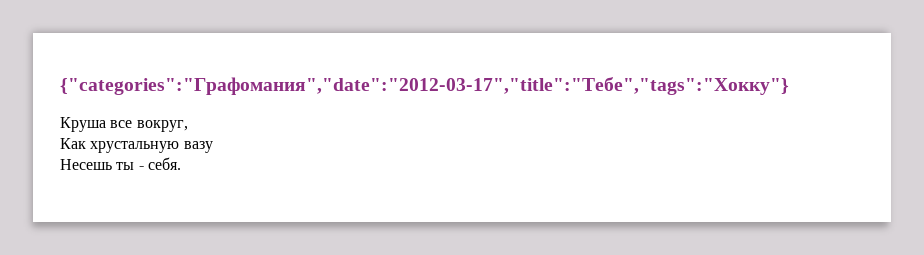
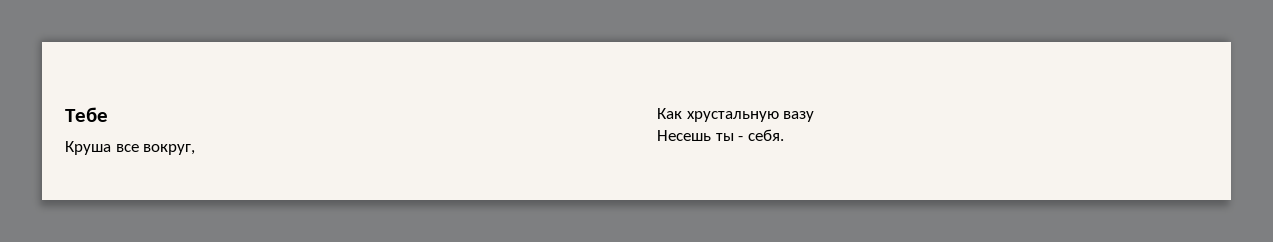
- {"categories":"Графомания","date":"2012-03-17","title":"Тебе","tags":"Хокку"}
+ Тебе

